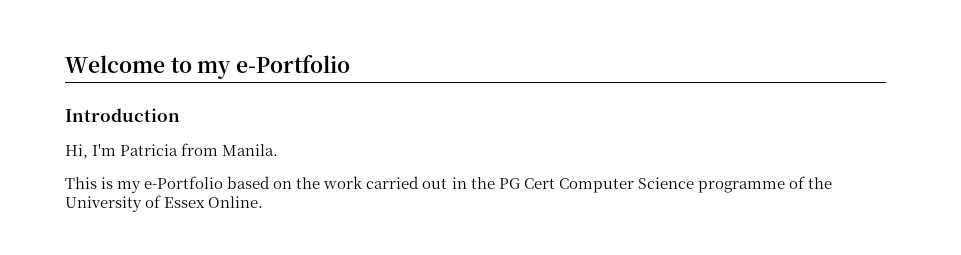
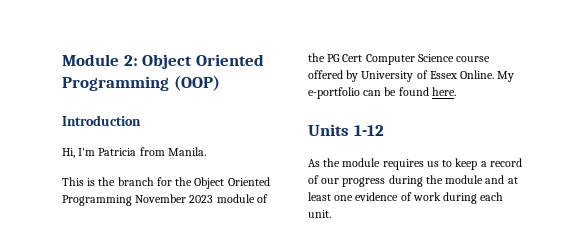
- Welcome to my e-Portfolio
+ Module 2: Object Oriented Programming (OOP)
- This is my e-Portfolio based on the work carried out in the PG Cert Computer Science programme of the University of Essex Online.
+ This is the branch for the Object Oriented Programming November 2023 module of the PG Cert Computer Science course offered by University of Essex Online.
+ My e-portfolio can be found here.
+ Units 1-12
+ As the module requires us to keep a record of our progress during the module and at least one evidence of work during each unit.

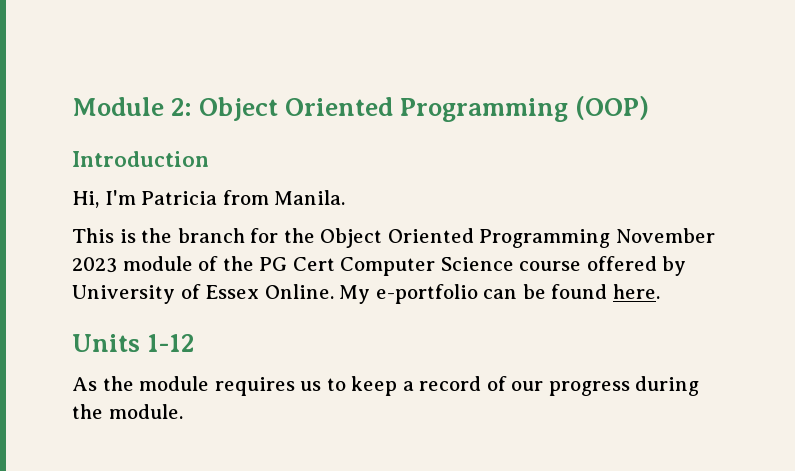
- As the module requires us to keep a record of our progress during the module and at least one evidence of work during each unit.
+ As the module requires us to keep a record of our progress during the module.

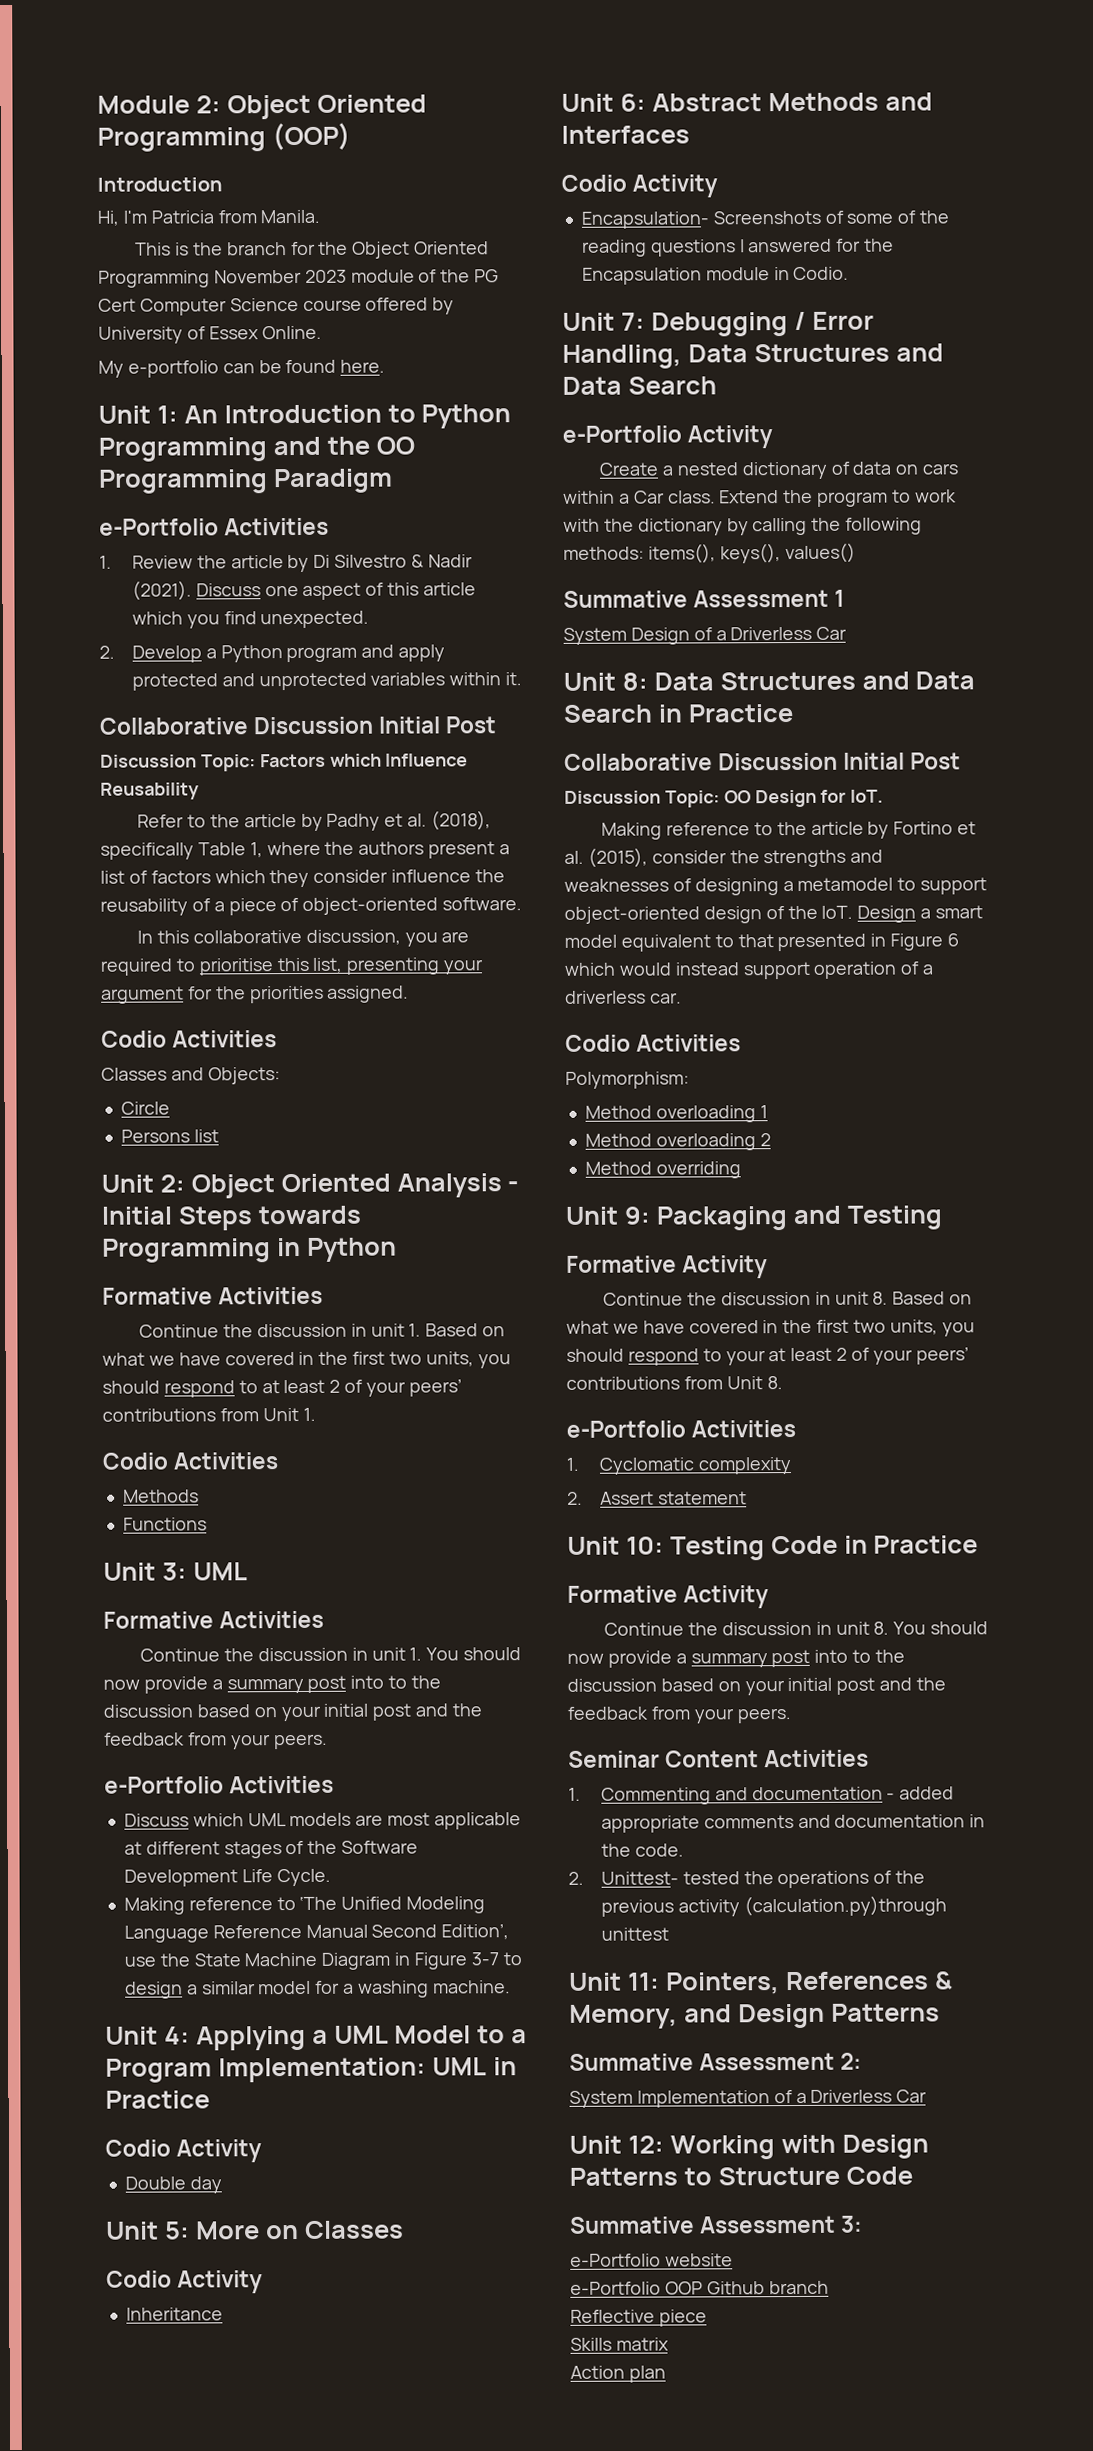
- This is the branch for the Object Oriented Programming November 2023 module of the PG Cert Computer Science course offered by University of Essex Online. My e-portfolio can be found here.
+ This is the branch for the Object Oriented Programming November 2023 module of the PG Cert Computer Science course offered by University of Essex Online.
+ My e-portfolio can be found here.
- Units 1-12
- As the module requires us to keep a record of our progress during the module.
+ Unit 1: An Introduction to Python Programming and the OO Programming Paradigm
+ e-Portfolio Activities
+ 1. Review the article by Di Silvestro & Nadir (2021). Discuss one aspect of this article which you find unexpected.
+ 2. Develop a Python program and apply protected and unprotected variables within it.
+ Collaborative Discussion Initial Post
+ Discussion Topic: Factors which Influence Reusability
+ Refer to the article by Padhy et al. (2018), specifically Table 1, where the authors present a list of factors which they consider influence the reusability of a piece of object-oriented software.
+ In this collaborative discussion, you are required to prioritise this list, presenting your argument for the priorities assigned.
+ Codio Activities
+ Classes and Objects:
+ Circle
+ Persons list
+ Unit 2: Object Oriented Analysis - Initial Steps towards Programming in Python
+ Formative Activities
+ Continue the discussion in unit 1. Based on what we have covered in the first two units, you should respond to at least 2 of your peers’ contributions from Unit 1.
+ Codio Activities
+ Methods
+ Functions
+ Unit 3: UML
+ Formative Activities
+ Continue the discussion in unit 1. You should now provide a summary post into to the discussion based on your initial post and the feedback from your peers.
+ e-Portfolio Activities
+ Discuss which UML models are most applicable at different stages of the Software Development Life Cycle.
+ Making reference to ‘The Unified Modeling Language Reference Manual Second Edition’, use the State Machine Diagram in Figure 3-7 to design a similar model for a washing machine.
+ Unit 4: Applying a UML Model to a Program Implementation: UML in Practice
+ Codio Activity
+ Double day
+ Unit 5: More on Classes
+ Codio Activity
+ Inheritance
+ Unit 6: Abstract Methods and Interfaces
+ Codio Activity
+ Encapsulation- Screenshots of some of the reading questions I answered for the Encapsulation module in Codio.
+ Unit 7: Debugging / Error Handling, Data Structures and Data Search
+ e-Portfolio Activity
+ Create a nested dictionary of data on cars within a Car class. Extend the program to work with the dictionary by calling the following methods: items(), keys(), values()
+ Summative Assessment 1
+ System Design of a Driverless Car
+ Unit 8: Data Structures and Data Search in Practice
+ Collaborative Discussion Initial Post
+ Discussion Topic: OO Design for IoT.
+ Making reference to the article by Fortino et al. (2015), consider the strengths and weaknesses of designing a metamodel to support object-oriented design of the IoT. Design a smart model equivalent to that presented in Figure 6 which would instead support operation of a driverless car.
+ Codio Activities
+ Polymorphism:
+ Method overloading 1
+ Method overloading 2
+ Method overriding
+ Unit 9: Packaging and Testing
+ Formative Activity
+ Continue the discussion in unit 8. Based on what we have covered in the first two units, you should respond to your at least 2 of your peers’ contributions from Unit 8.
+ e-Portfolio Activities
+ 1. Cyclomatic complexity
+ 2. Assert statement
+ Unit 10: Testing Code in Practice
+ Formative Activity
+ Continue the discussion in unit 8. You should now provide a summary post into to the discussion based on your initial post and the feedback from your peers.
+ Seminar Content Activities
+ 1. Commenting and documentation - added appropriate comments and documentation in the code.
+ 2. Unittest- tested the operations of the previous activity (calculation.py)through unittest
+ Unit 11: Pointers, References & Memory, and Design Patterns
+ Summative Assessment 2:
+ System Implementation of a Driverless Car
+ Unit 12: Working with Design Patterns to Structure Code
+ Summative Assessment 3:
+ e-Portfolio website
+ e-Portfolio OOP Github branch
+ Reflective piece
+ Skills matrix
+ Action plan

